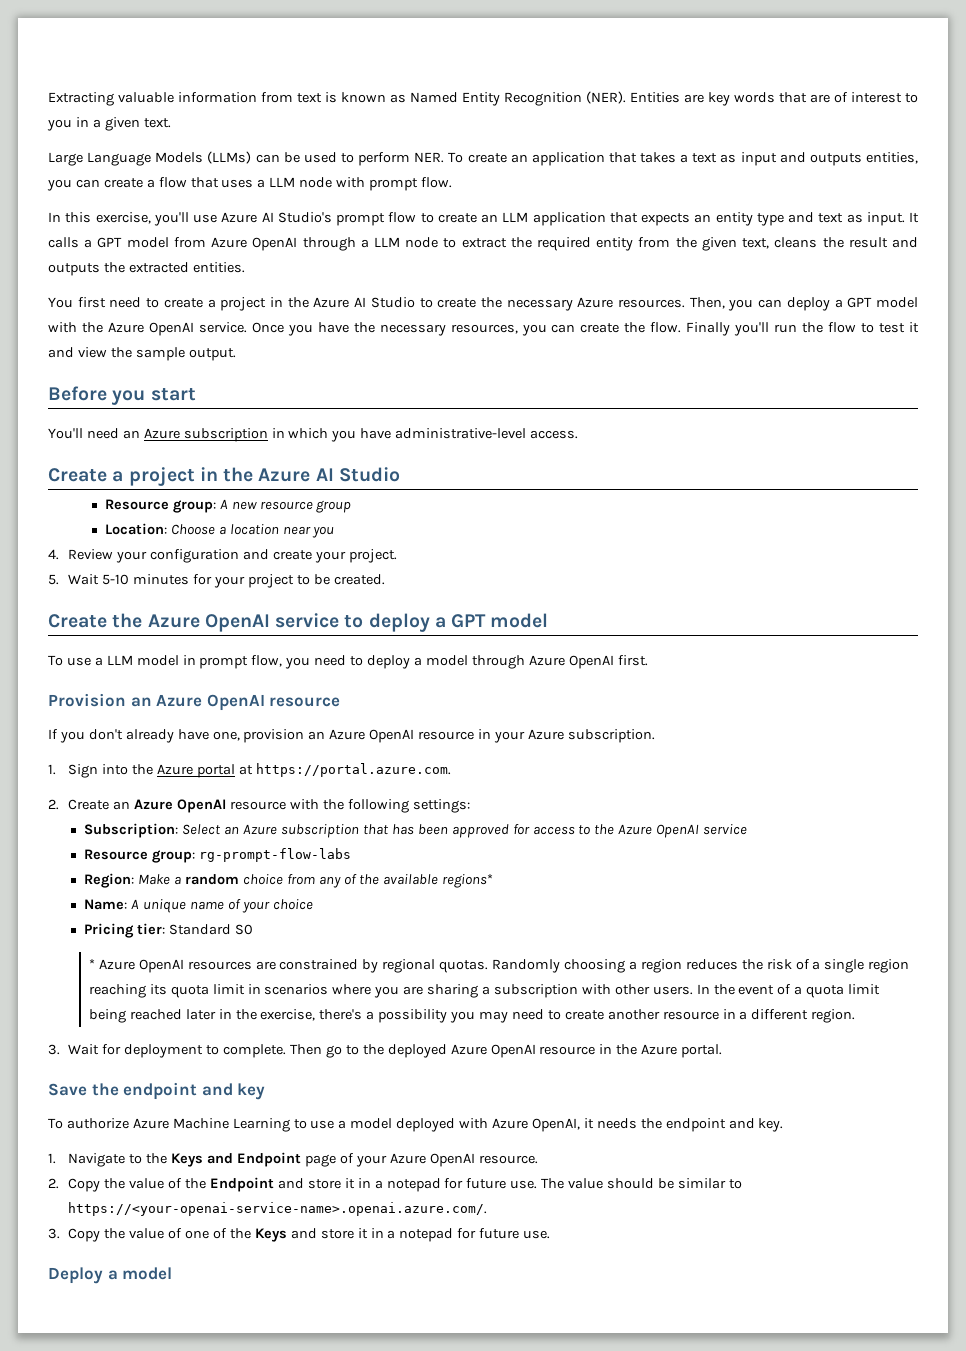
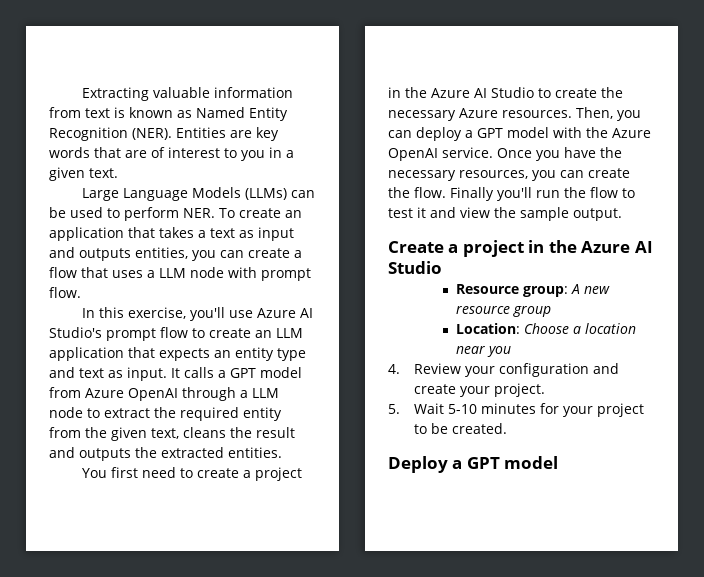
- Before you start
- You'll need an Azure subscription in which you have administrative-level access.
- Create the Azure OpenAI service to deploy a GPT model
- To use a LLM model in prompt flow, you need to deploy a model through Azure OpenAI first.
- Provision an Azure OpenAI resource
- If you don't already have one, provision an Azure OpenAI resource in your Azure subscription.
- 1. Sign into the Azure portal at https://portal.azure.com.
- 2. Create an Azure OpenAI resource with the following settings:
- Subscription: Select an Azure subscription that has been approved for access to the Azure OpenAI service
- Resource group: rg-prompt-flow-labs
- Region: Make a random choice from any of the available regions*
- Name: A unique name of your choice
- Pricing tier: Standard S0
- * Azure OpenAI resources are constrained by regional quotas. Randomly choosing a region reduces the risk of a single region reaching its quota limit in scenarios where you are sharing a subscription with other users. In the event of a quota limit being reached later in the exercise, there's a possibility you may need to create another resource in a different region.
- 3. Wait for deployment to complete. Then go to the deployed Azure OpenAI resource in the Azure portal.
- Save the endpoint and key
- To authorize Azure Machine Learning to use a model deployed with Azure OpenAI, it needs the endpoint and key.
- 1. Navigate to the Keys and Endpoint page of your Azure OpenAI resource.
- 2. Copy the value of the Endpoint and store it in a notepad for future use. The value should be similar to https://<your-openai-service-name>.openai.azure.com/.
- 3. Copy the value of one of the Keys and store it in a notepad for future use.
- Deploy a model
+ Deploy a GPT model

